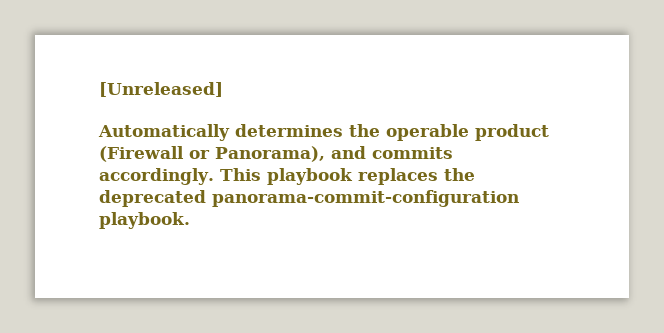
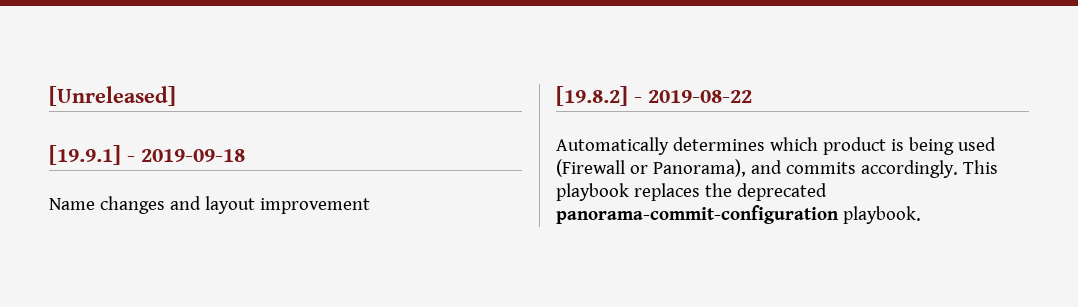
- Automatically determines the operable product (Firewall or Panorama), and commits accordingly.
+ [19.9.1] - 2019-09-18
+ Name changes and layout improvement
+ [19.8.2] - 2019-08-22
+ Automatically determines which product is being used (Firewall or Panorama), and commits accordingly.

